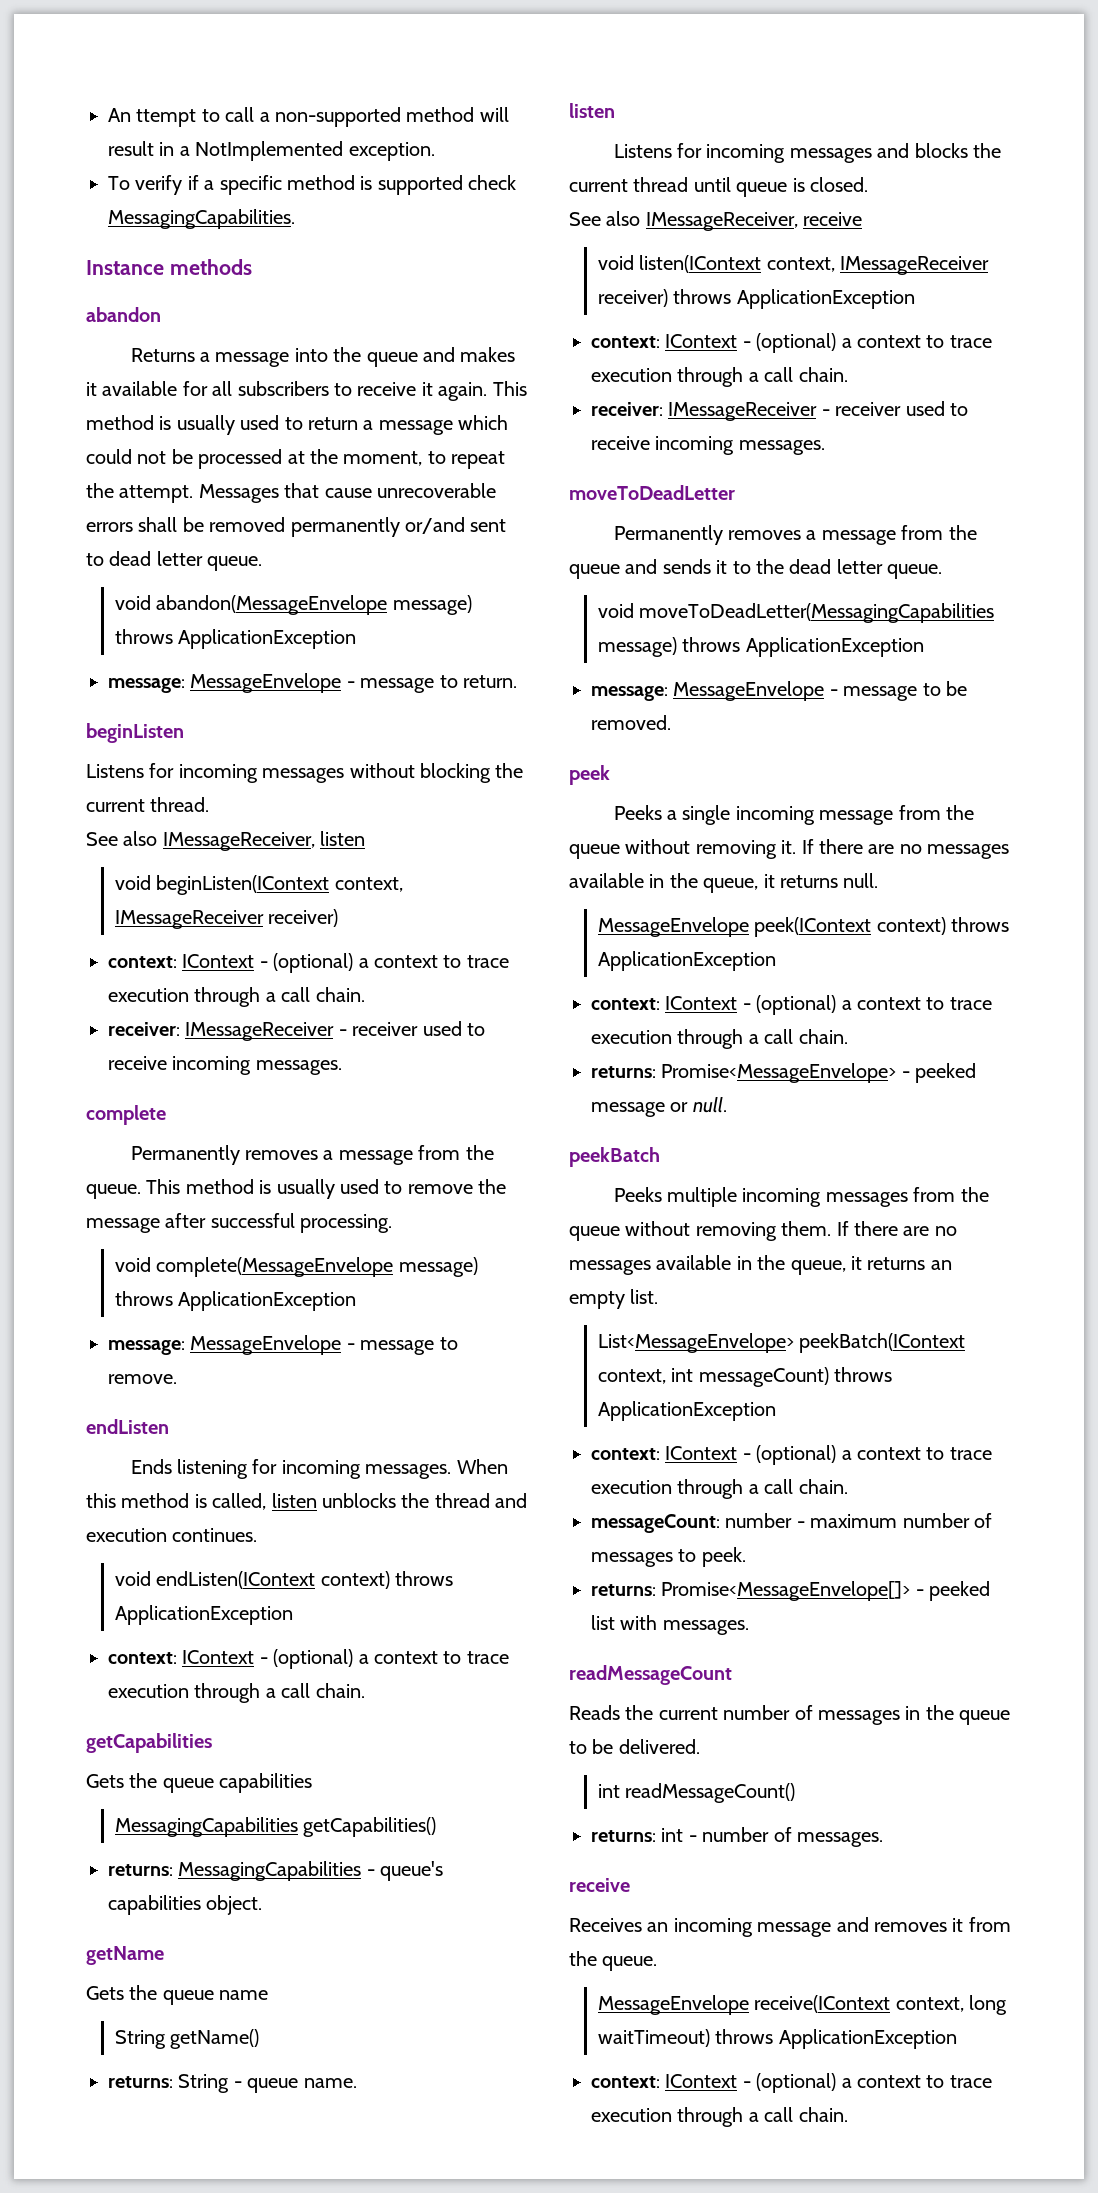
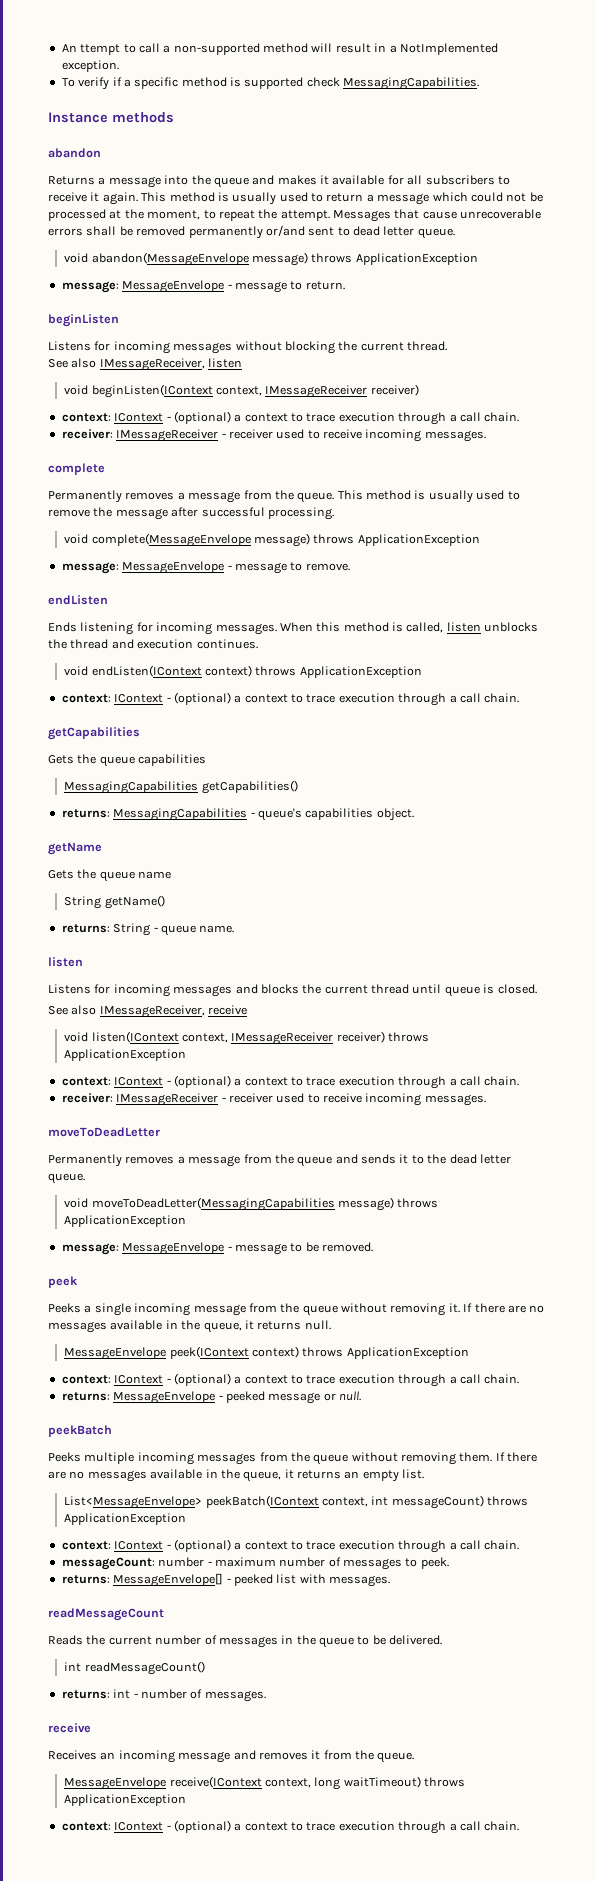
- returns: Promise<MessageEnvelope> - peeked message or null.
+ returns: MessageEnvelope - peeked message or null.
- returns: Promise<MessageEnvelope[]> - peeked list with messages.
+ returns: MessageEnvelope[] - peeked list with messages.

